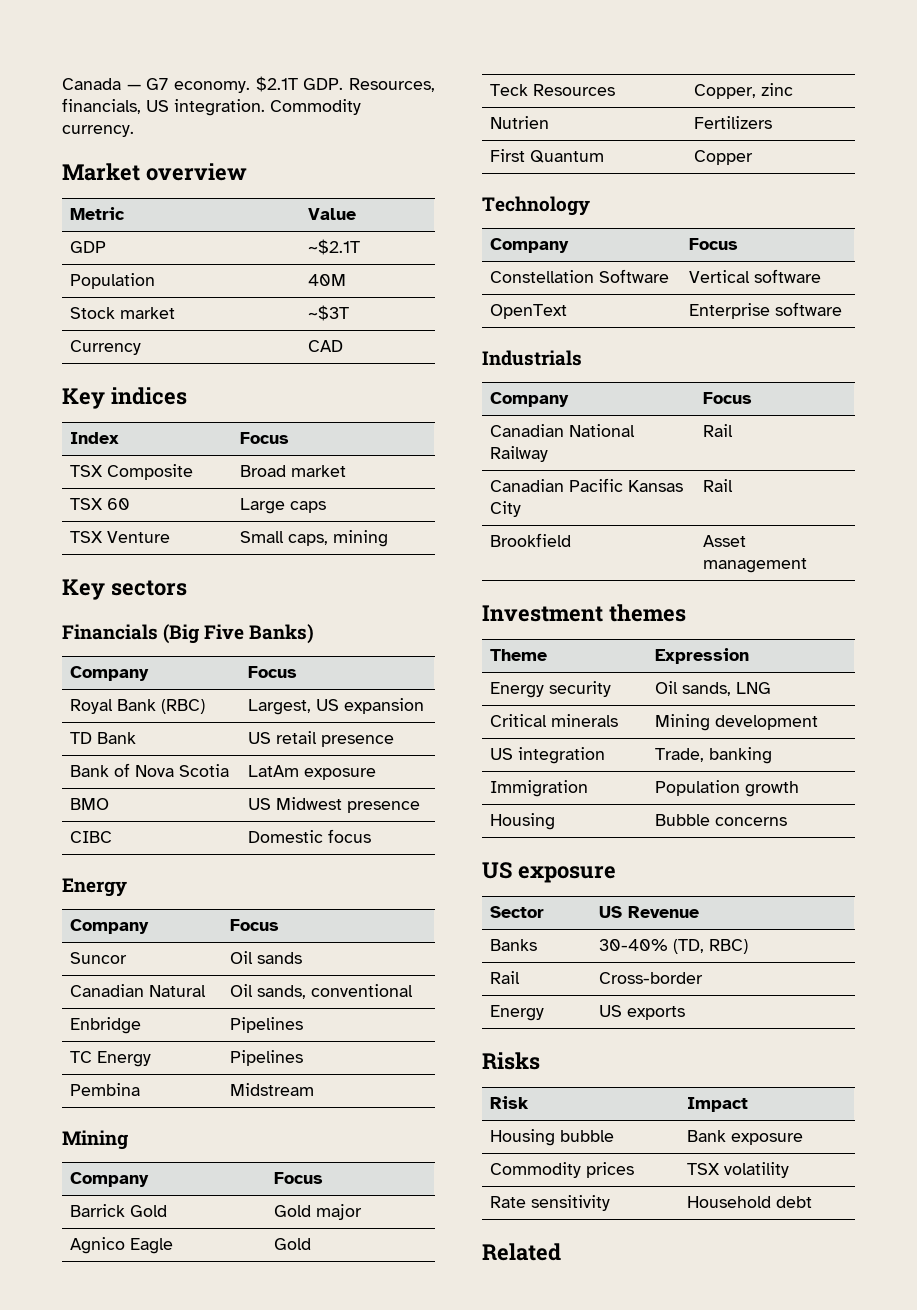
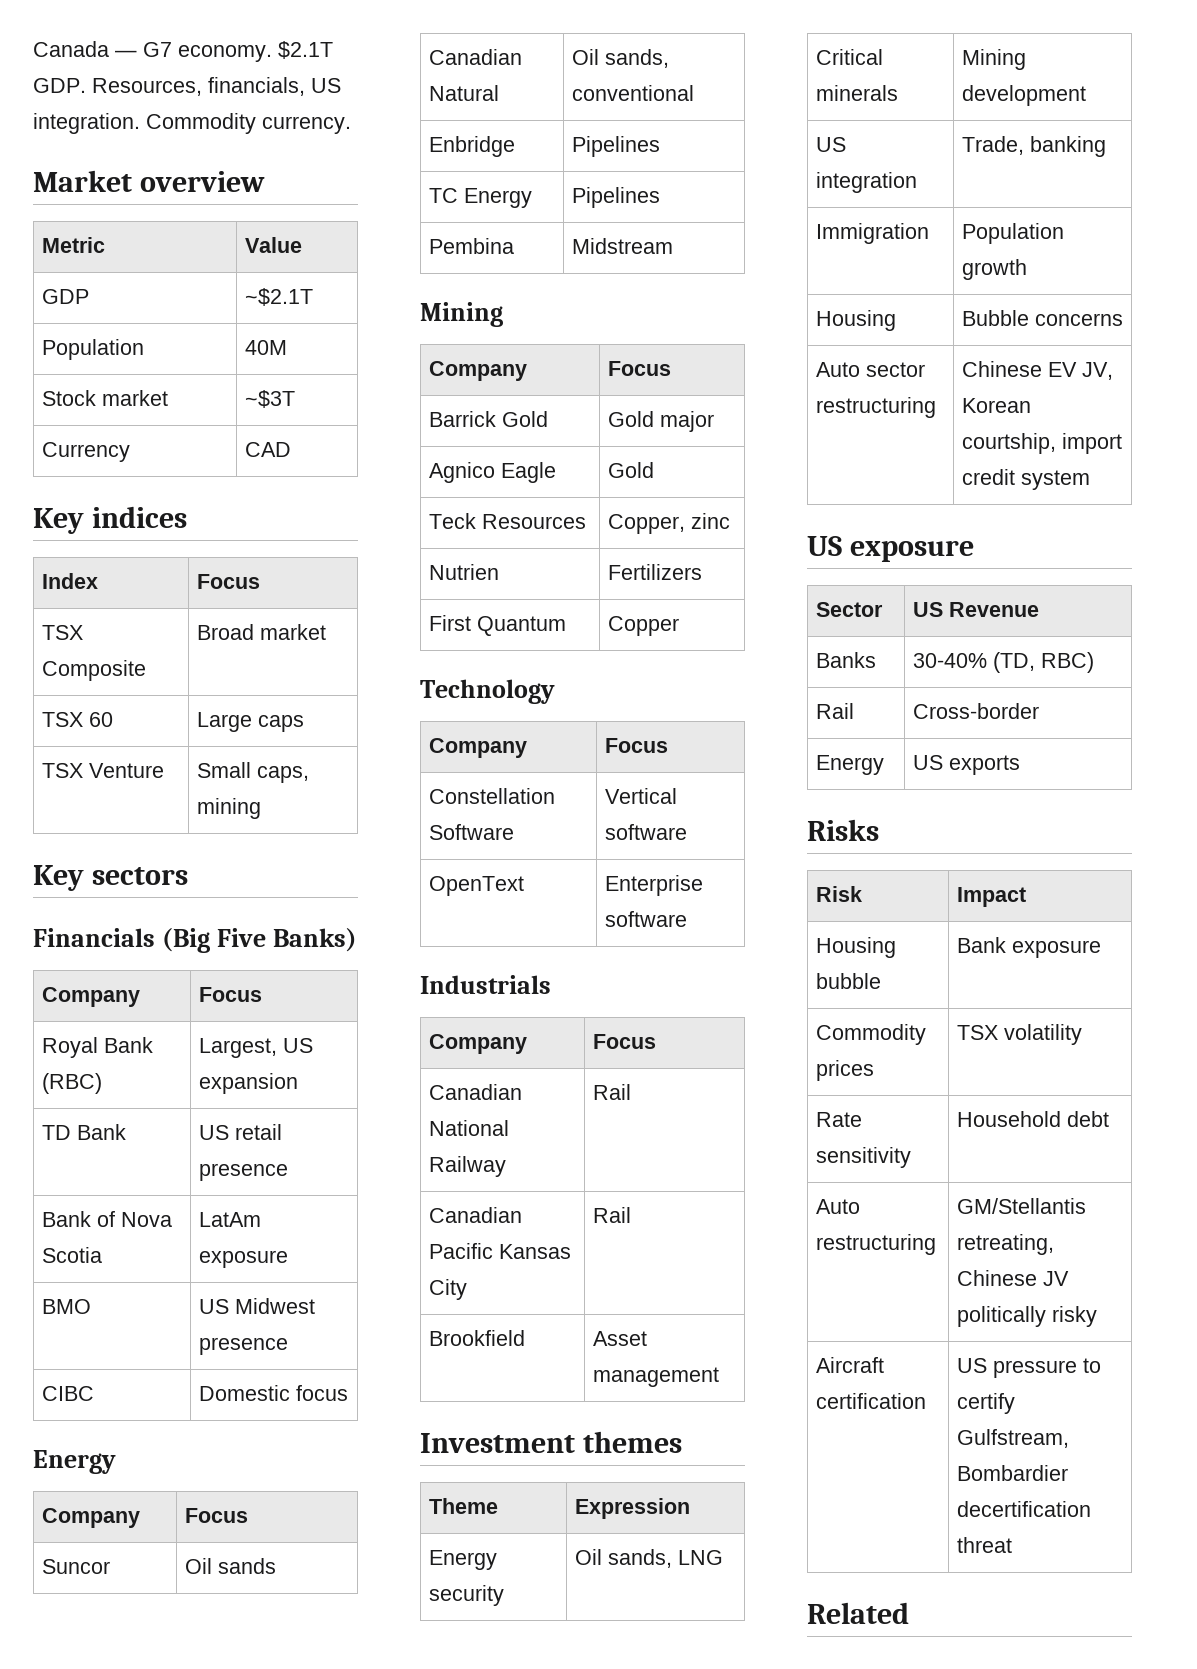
+ Auto sector restructuring | Chinese EV JV, Korean courtship, import credit system
+ Auto restructuring | GM/Stellantis retreating, Chinese JV politically risky
+ Aircraft certification | US pressure to certify Gulfstream, Bombardier decertification threat

